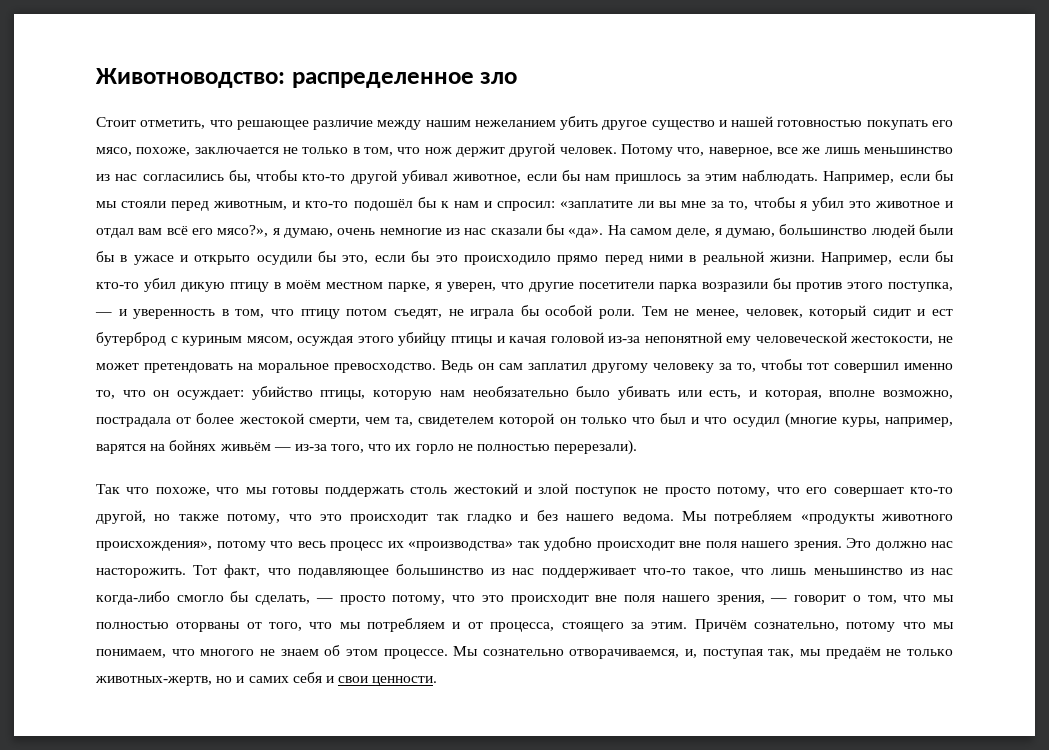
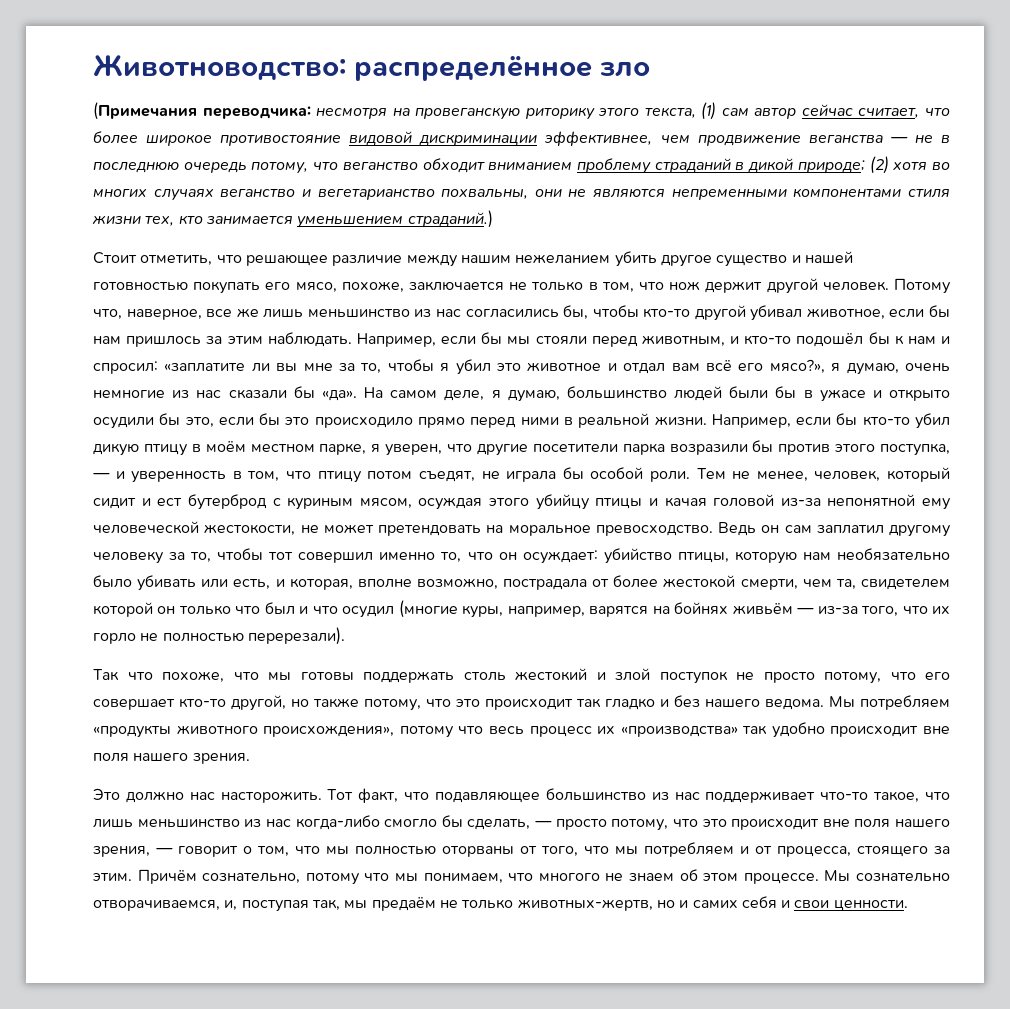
- Животноводство: распределенное зло
+ Животноводство: распределённое зло
+ (Примечания переводчика: несмотря на провеганскую риторику этого текста, (1) сам автор сейчас считает, что более широкое противостояние видовой дискриминации эффективнее, чем продвижение веганства — не в последнюю очередь потому, что веганство обходит вниманием проблему страданий в дикой природе; (2) хотя во многих случаях веганство и вегетарианство похвальны, они не являются непременными компонентами стиля жизни тех, кто занимается уменьшением страданий.)
- Мы потребляем «продукты животного происхождения», потому что весь процесс их «производства» так удобно происходит вне поля нашего зрения. Это должно нас насторожить.
+ Мы потребляем «продукты животного происхождения», потому что весь процесс их «производства» так удобно происходит вне поля нашего зрения.
+ Это должно нас насторожить.

